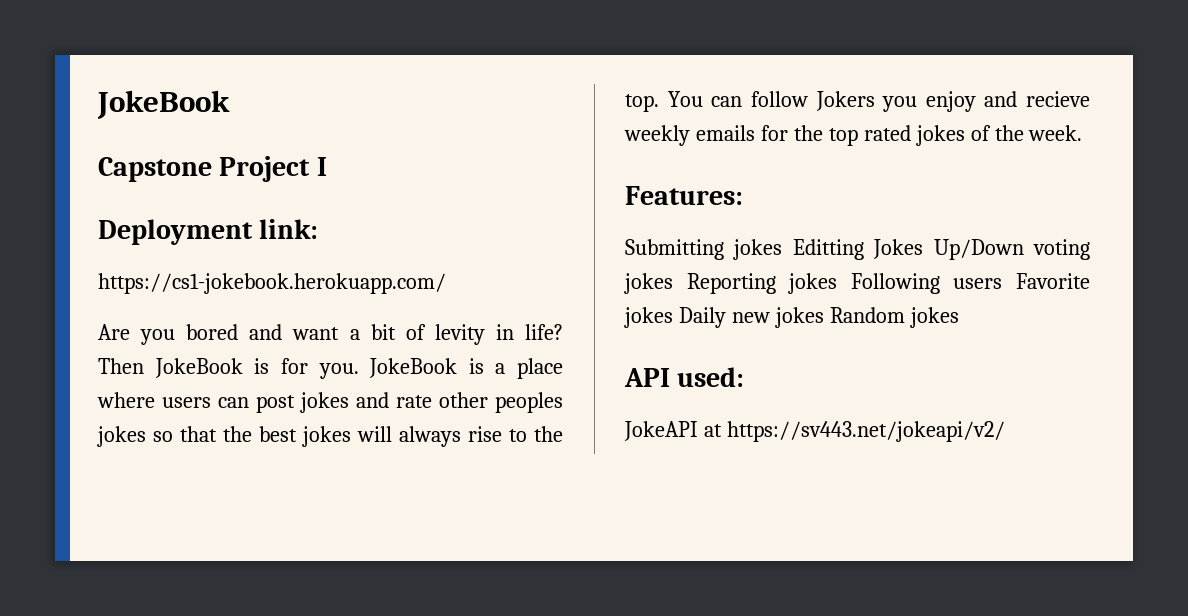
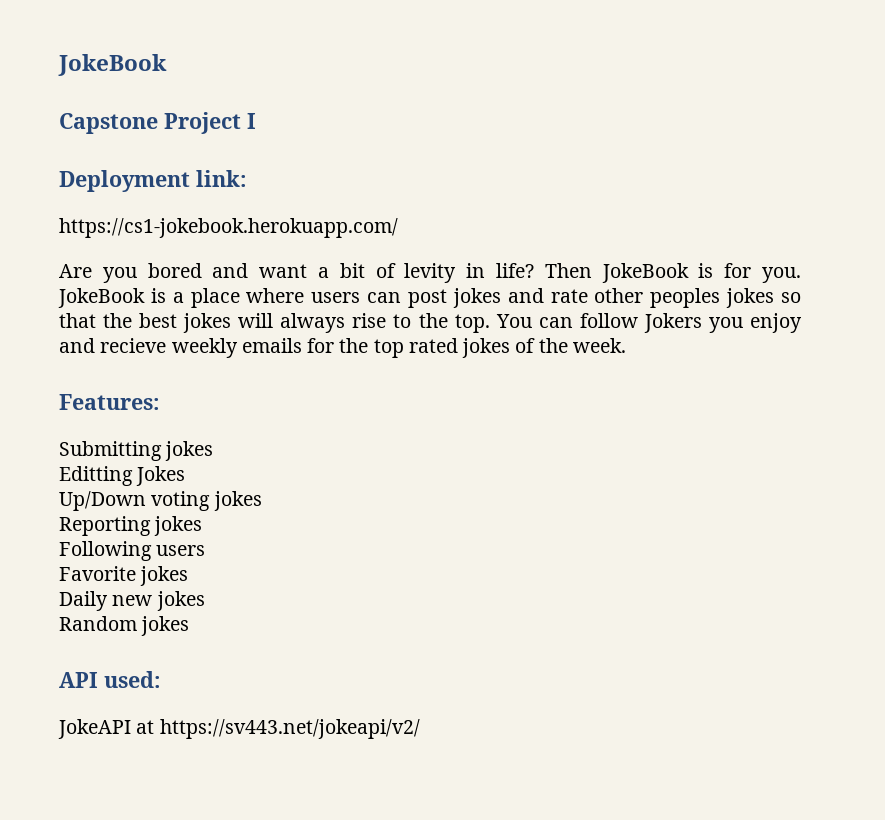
- Submitting jokes Editting Jokes Up/Down voting jokes Reporting jokes Following users Favorite jokes Daily new jokes Random jokes
+ Submitting jokes
+ Editting Jokes
+ Up/Down voting jokes
+ Reporting jokes
+ Following users
+ Favorite jokes
+ Daily new jokes
+ Random jokes

